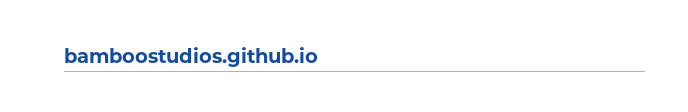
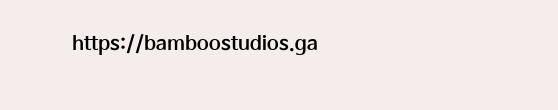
- bamboostudios.github.io
+ https://bamboostudios.ga

